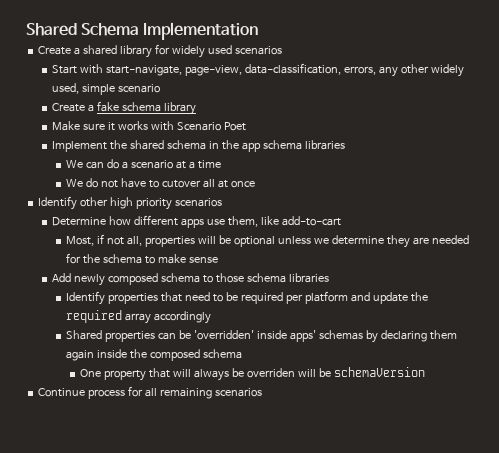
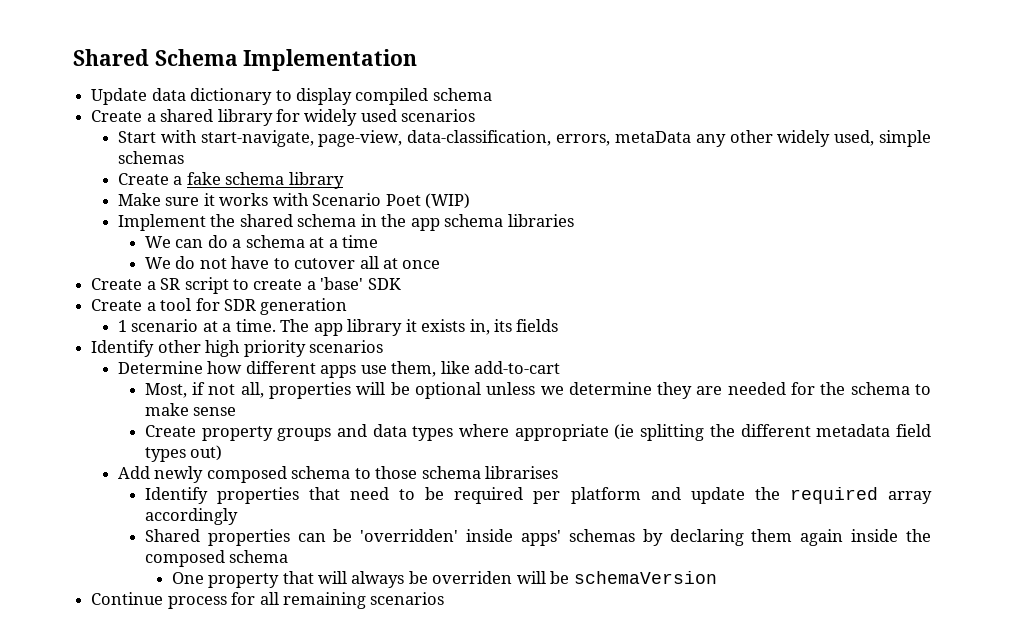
+ Update data dictionary to display compiled schema
- Start with start-navigate, page-view, data-classification, errors, any other widely used, simple scenario
+ Start with start-navigate, page-view, data-classification, errors, metaData any other widely used, simple schemas
- Make sure it works with Scenario Poet
+ Make sure it works with Scenario Poet (WIP)
- We can do a scenario at a time
+ We can do a schema at a time
+ Create a SR script to create a 'base' SDK
+ Create a tool for SDR generation
+ 1 scenario at a time. The app library it exists in, its fields
+ Create property groups and data types where appropriate (ie splitting the different metadata field types out)
- Add newly composed schema to those schema libraries
+ Add newly composed schema to those schema librarises

